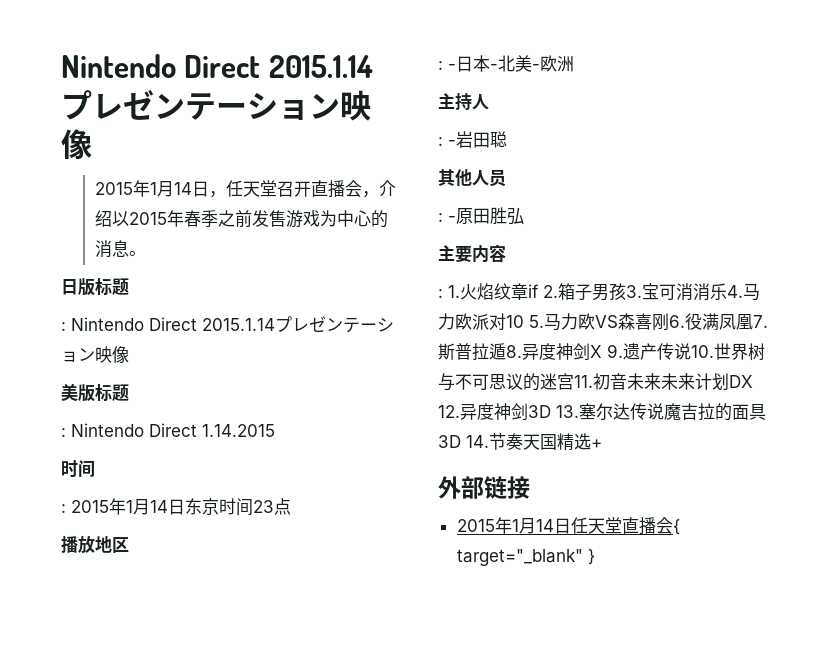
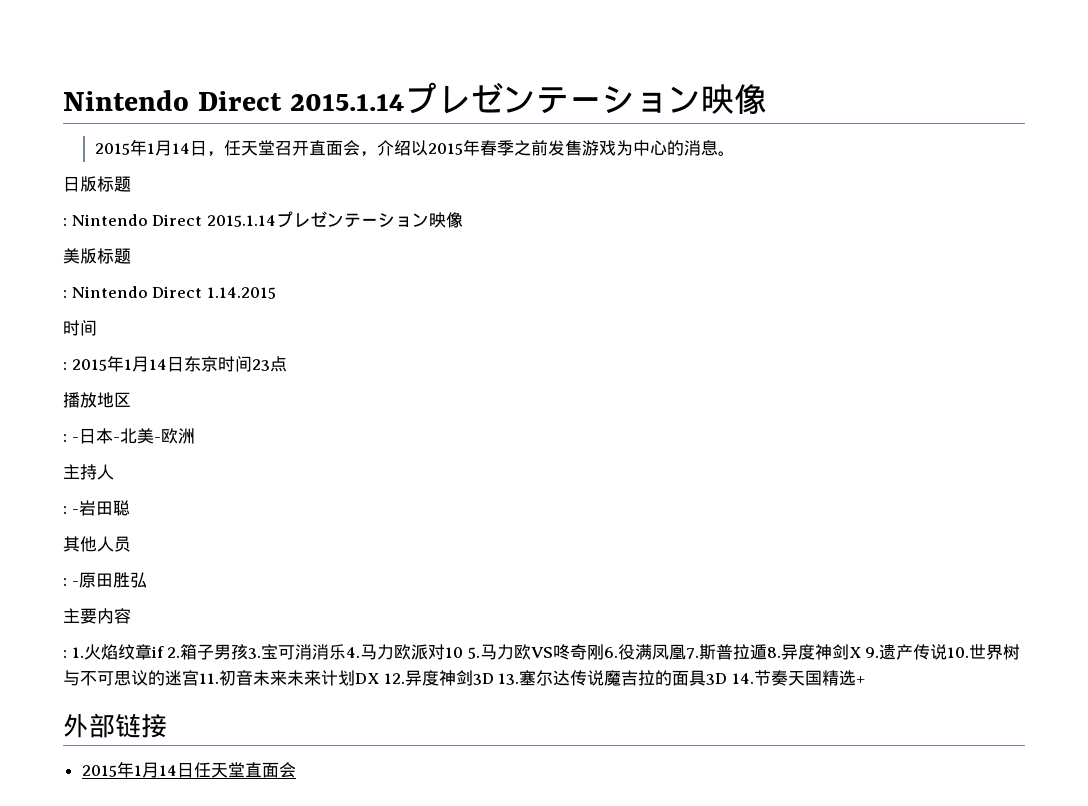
- 2015年1月14日，任天堂召开直播会，介绍以2015年春季之前发售游戏为中心的消息。
+ 2015年1月14日，任天堂召开直面会，介绍以2015年春季之前发售游戏为中心的消息。
- 1.火焰纹章if 2.箱子男孩3.宝可消消乐4.马力欧派对10 5.马力欧VS森喜刚6.役满凤凰7.斯普拉遁8.异度神剑X 9.遗产传说10.世界树与不可思议的迷宫11.初音未来未来计划DX 12.异度神剑3D 13.塞尔达传说魔吉拉的面具3D 14.节奏天国精选+
+ 1.火焰纹章if 2.箱子男孩3.宝可消消乐4.马力欧派对10 5.马力欧VS咚奇刚6.役满凤凰7.斯普拉遁8.异度神剑X 9.遗产传说10.世界树与不可思议的迷宫11.初音未来未来计划DX 12.异度神剑3D 13.塞尔达传说魔吉拉的面具3D 14.节奏天国精选+
- 2015年1月14日任天堂直播会{ target="_blank" }
+ 2015年1月14日任天堂直面会

